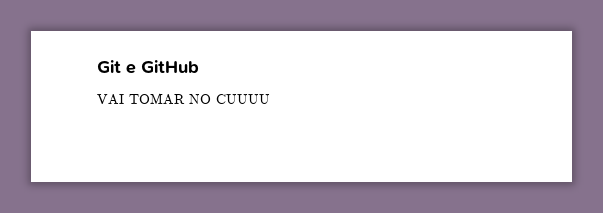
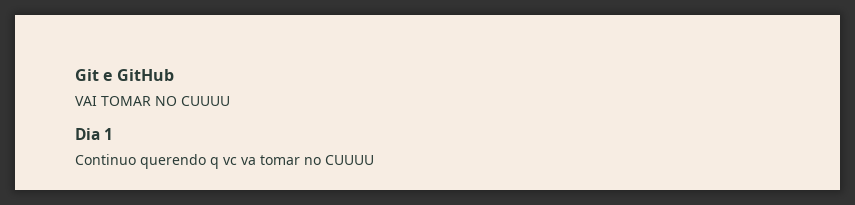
+ Dia 1
+ Continuo querendo q vc va tomar no CUUUU

